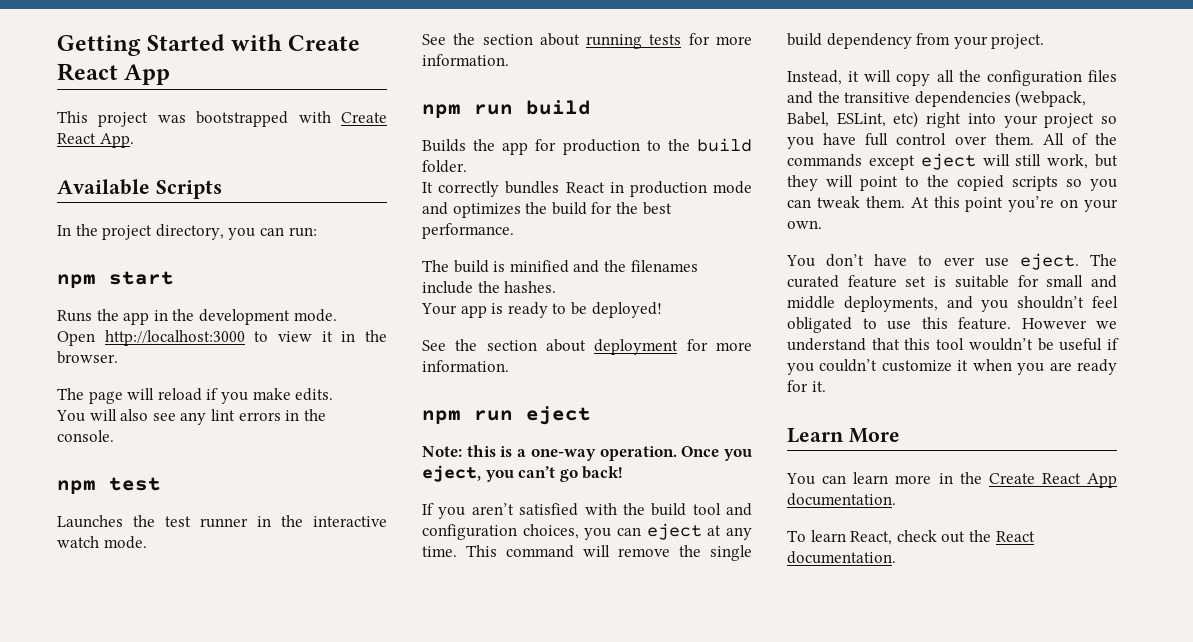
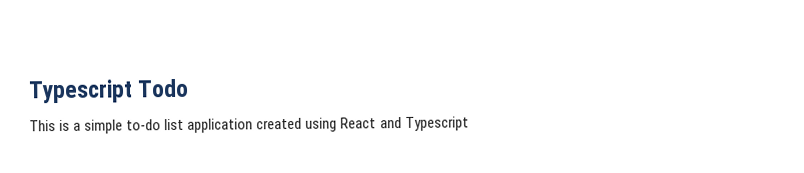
- Getting Started with Create React App
- This project was bootstrapped with Create React App.
- Available Scripts
- In the project directory, you can run:
- npm start
- Runs the app in the development mode.
- Open http://localhost:3000 to view it in the browser.
- The page will reload if you make edits.
- You will also see any lint errors in the console.
- npm test
- Launches the test runner in the interactive watch mode.
- See the section about running tests for more information.
- npm run build
- Builds the app for production to the build folder.
- It correctly bundles React in production mode and optimizes the build for the best performance.
- The build is minified and the filenames include the hashes.
- Your app is ready to be deployed!
- See the section about deployment for more information.
- npm run eject
- Note: this is a one-way operation. Once you eject, you can’t go back!
- If you aren’t satisfied with the build tool and configuration choices, you can eject at any time. This command will remove the single build dependency from your project.
- Instead, it will copy all the configuration files and the transitive dependencies (webpack, Babel, ESLint, etc) right into your project so you have full control over them. All of the commands except eject will still work, but they will point to the copied scripts so you can tweak them. At this point you’re on your own.
- You don’t have to ever use eject. The curated feature set is suitable for small and middle deployments, and you shouldn’t feel obligated to use this feature. However we understand that this tool wouldn’t be useful if you couldn’t customize it when you are ready for it.
- Learn More
- You can learn more in the Create React App documentation.
- To learn React, check out the React documentation.
+ Typescript Todo
+ This is a simple to-do list application created using React and Typescript

